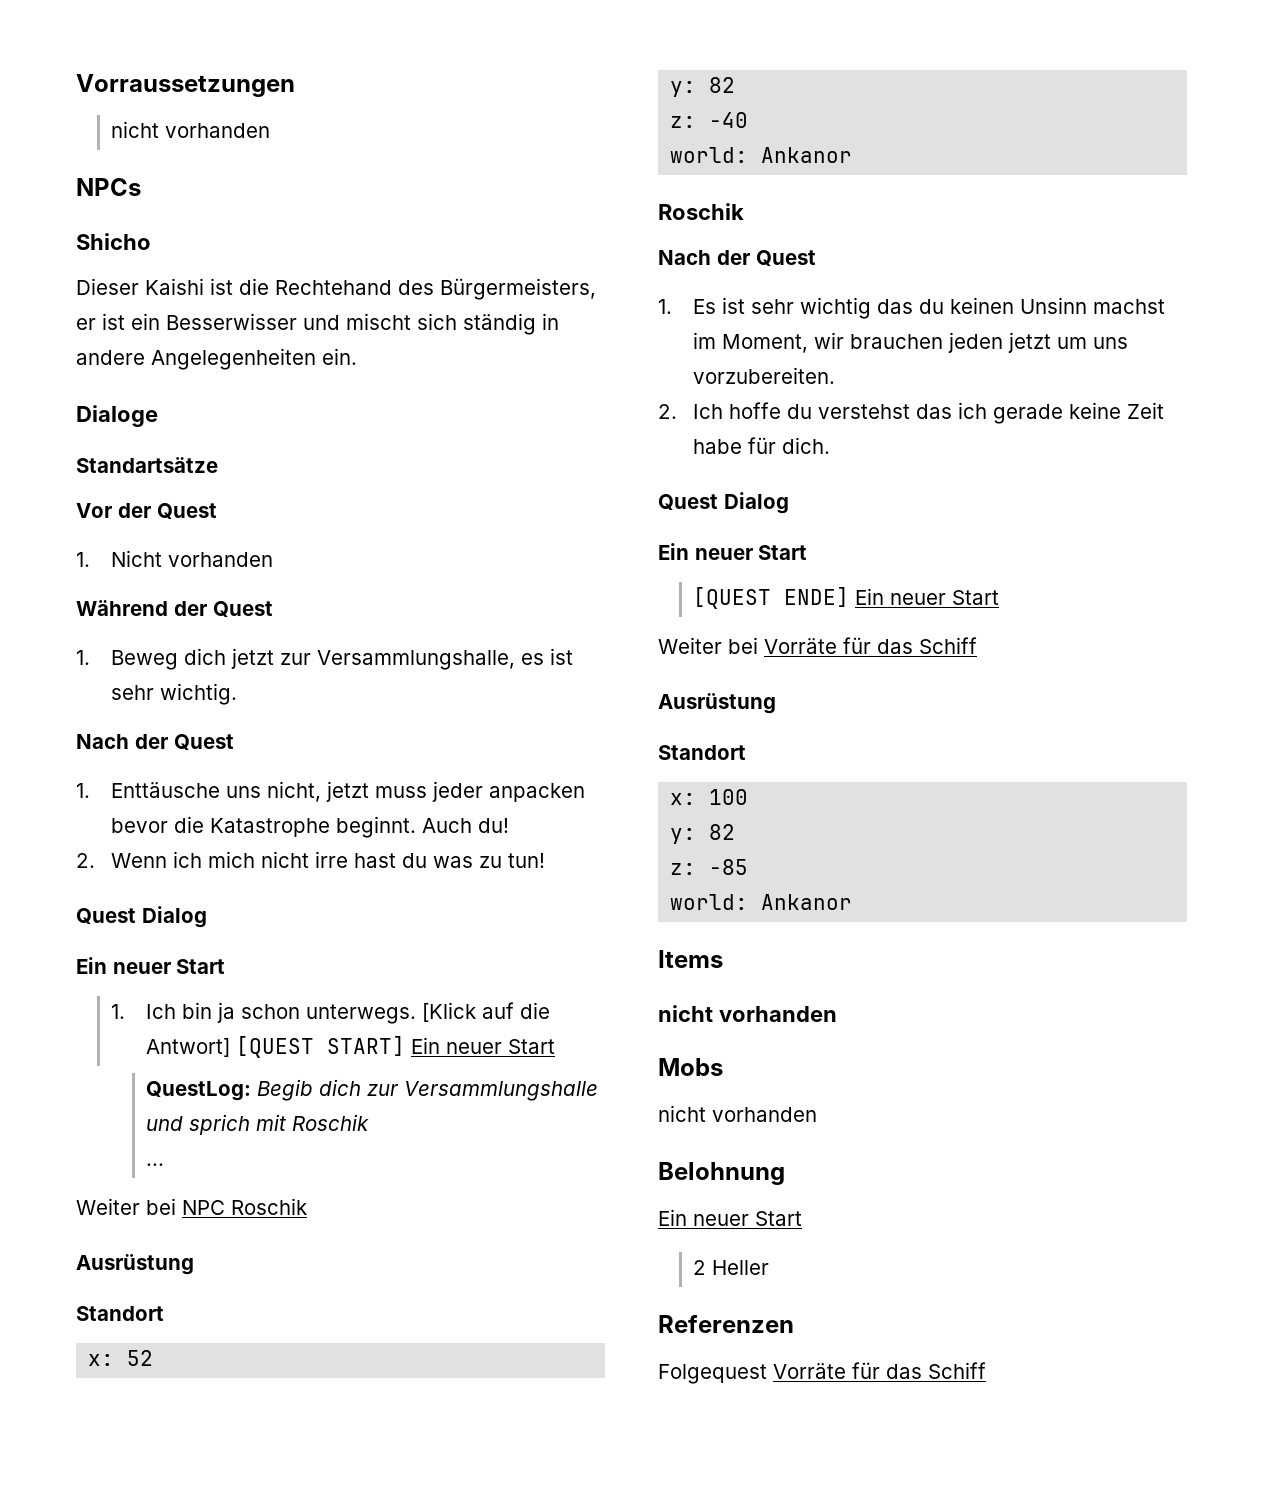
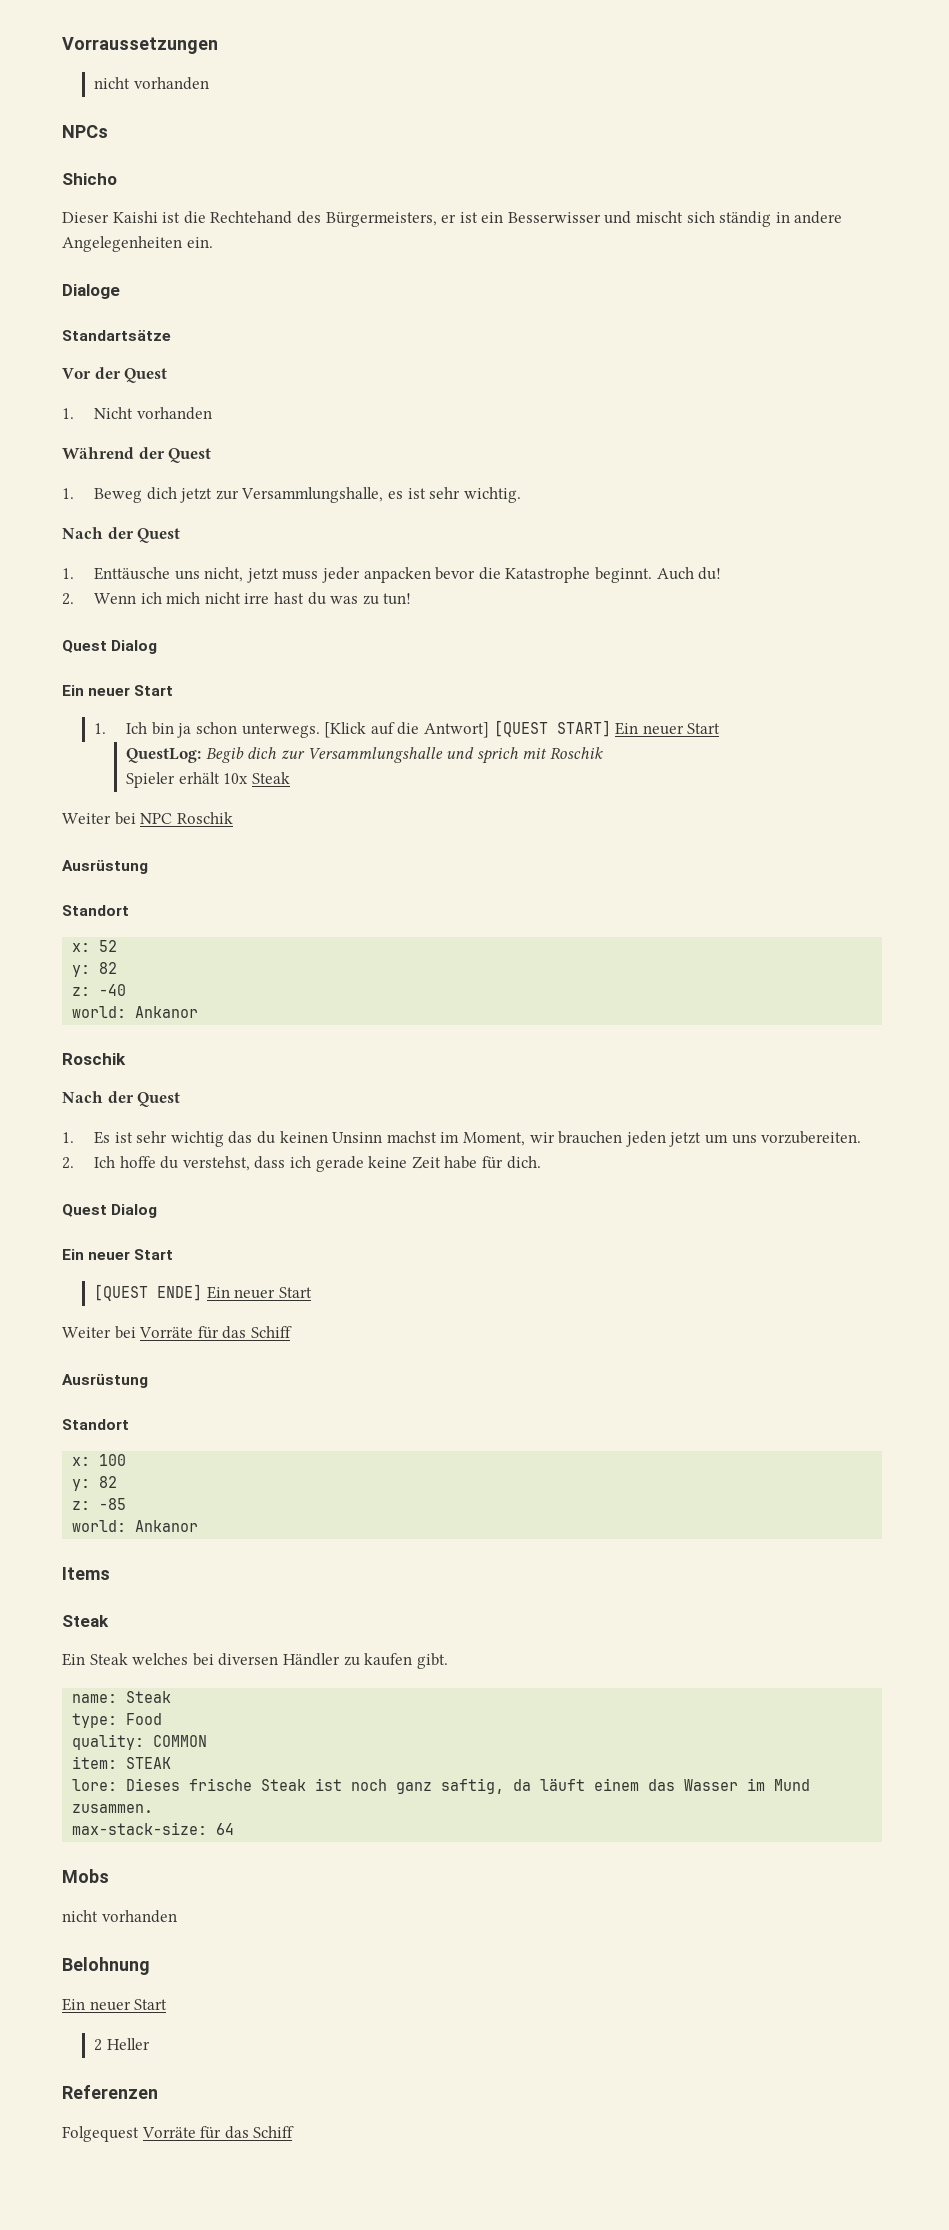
- ...
+ Spieler erhält 10x Steak
- 2. Ich hoffe du verstehst das ich gerade keine Zeit habe für dich.
+ 2. Ich hoffe du verstehst, dass ich gerade keine Zeit habe für dich.
  Items
- nicht vorhanden
+ Steak
+ Ein Steak welches bei diversen Händler zu kaufen gibt.
+ name: Steak
+ type: Food
+ quality: COMMON
+ item: STEAK
+ lore: Dieses frische Steak ist noch ganz saftig, da läuft einem das Wasser im Mund zusammen.
+ max-stack-size: 64

